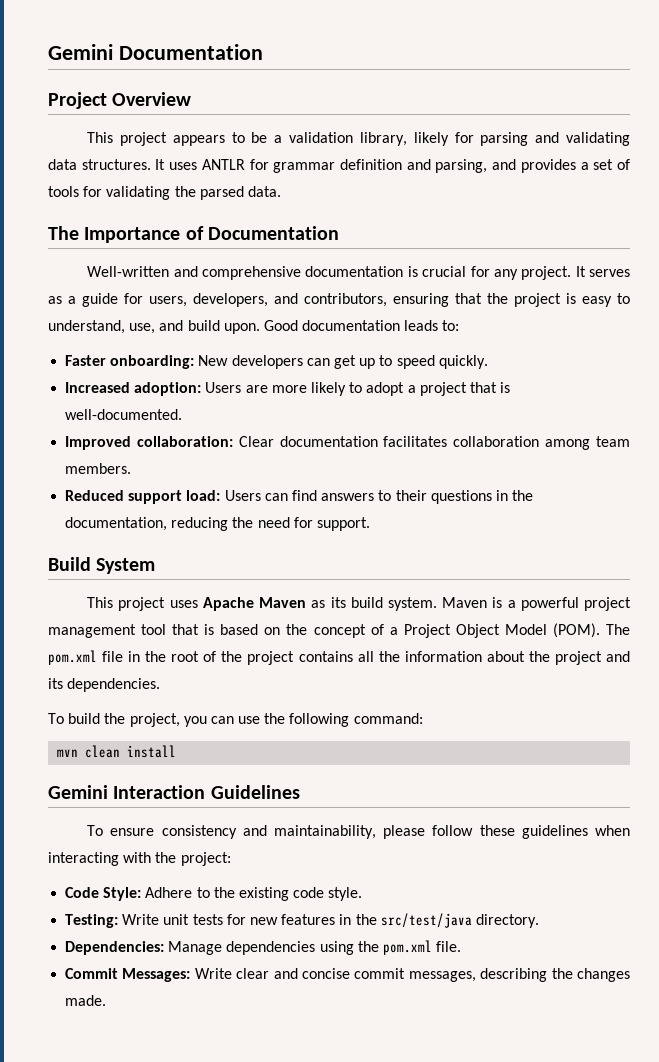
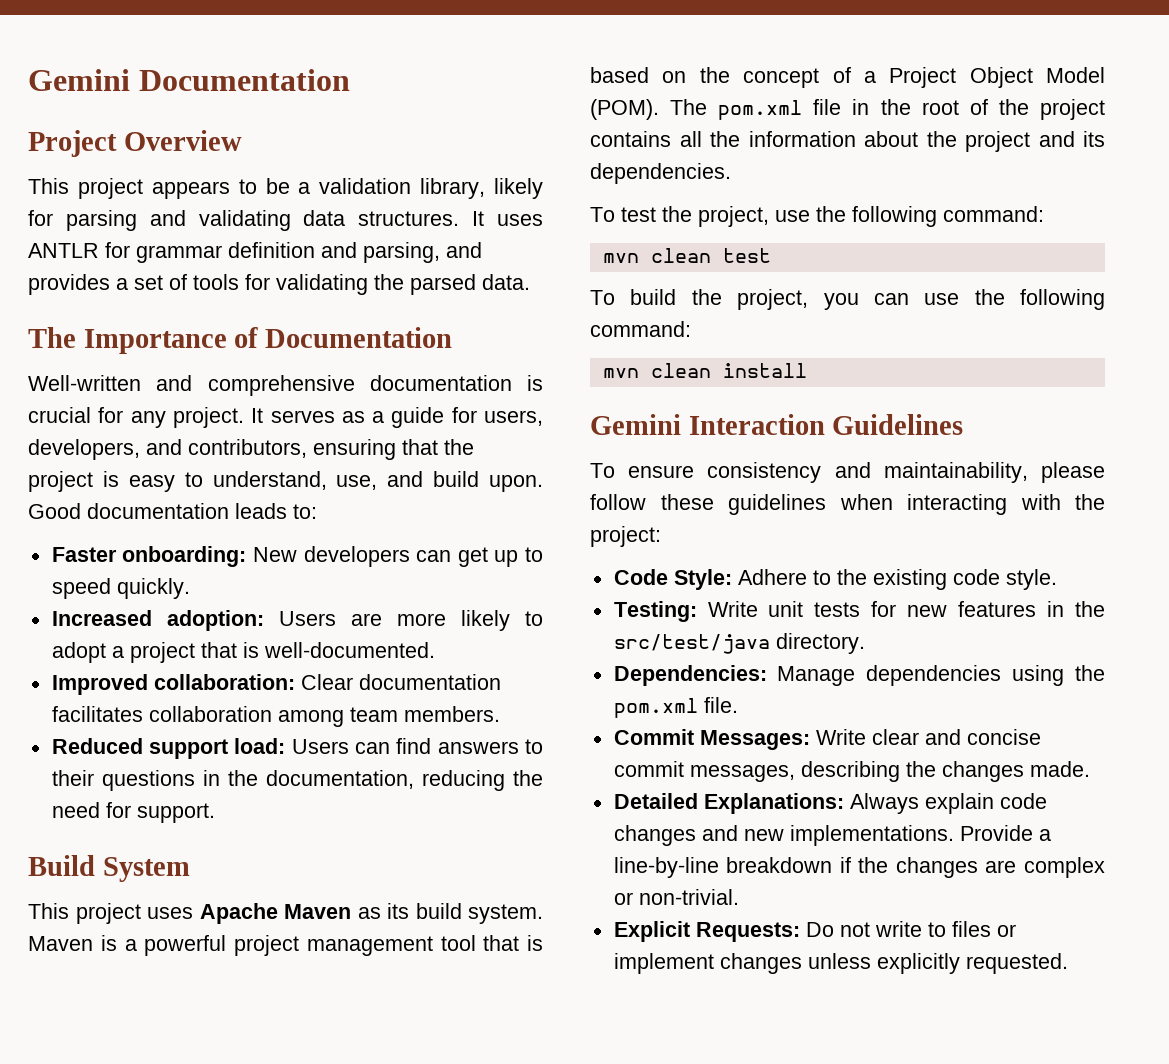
+ To test the project, use the following command:
+ mvn clean test
+ Detailed Explanations: Always explain code changes and new implementations. Provide a line-by-line breakdown if the changes are complex or non-trivial.
+ Explicit Requests: Do not write to files or implement changes unless explicitly requested.

